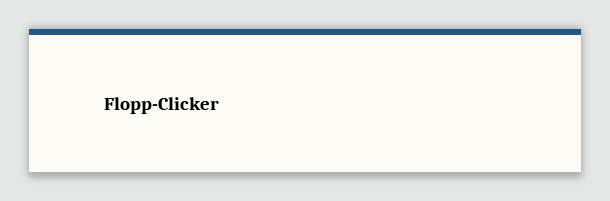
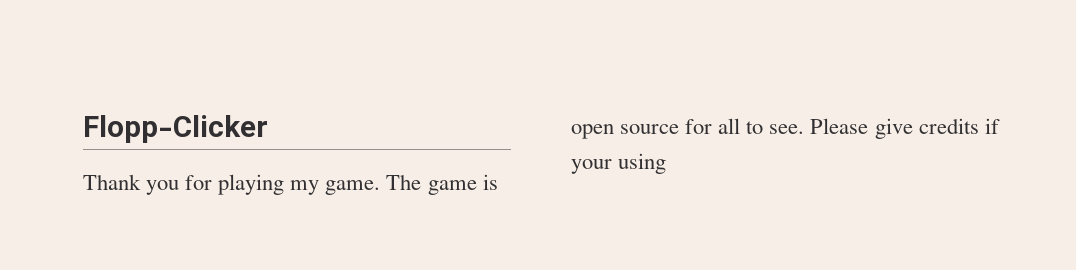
+ Thank you for playing my game. The game is open source for all to see. Please give credits if your using

